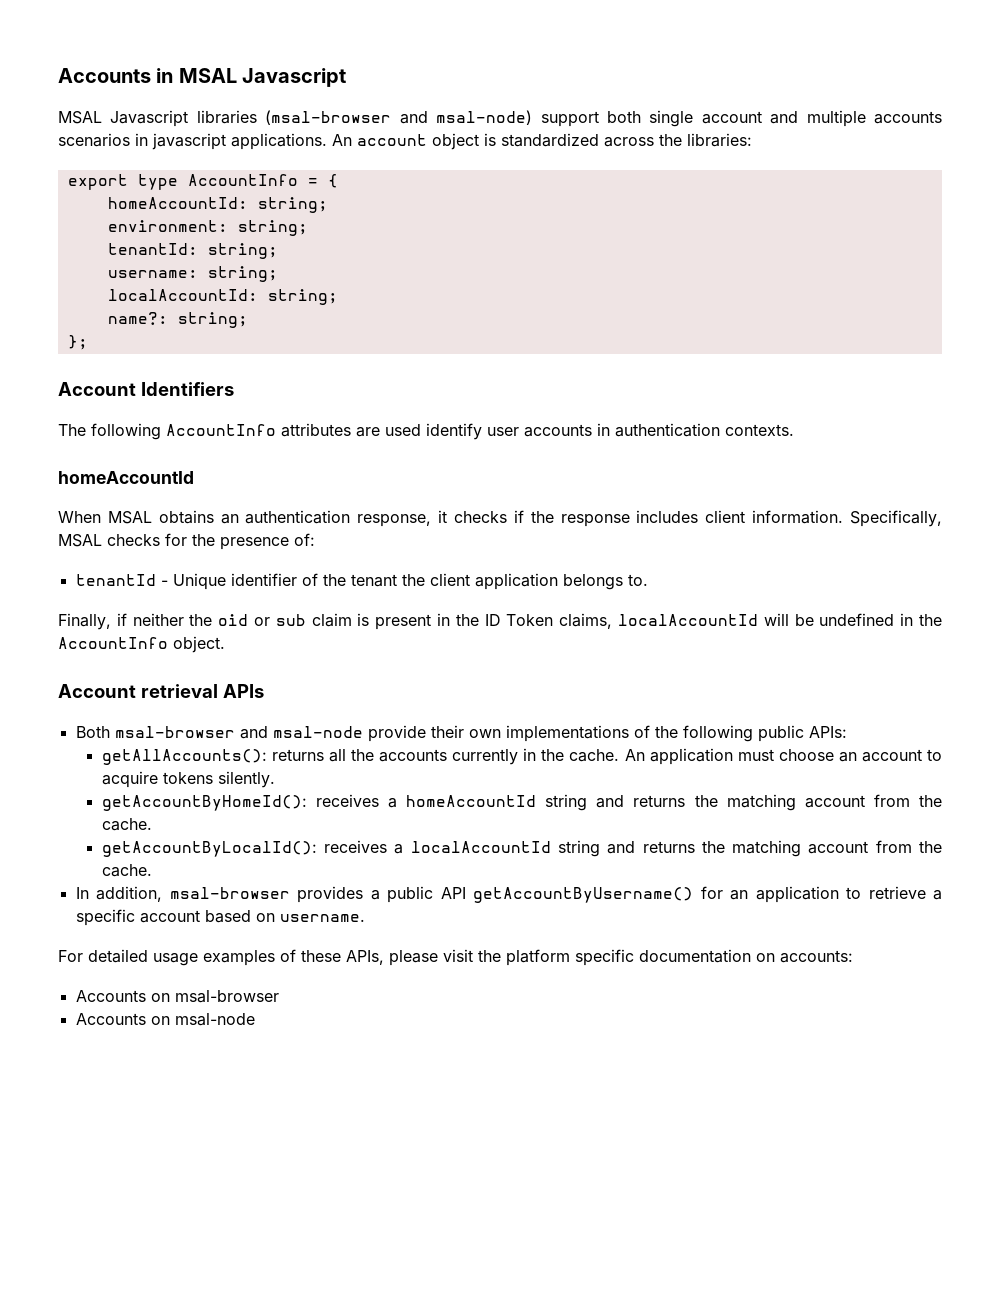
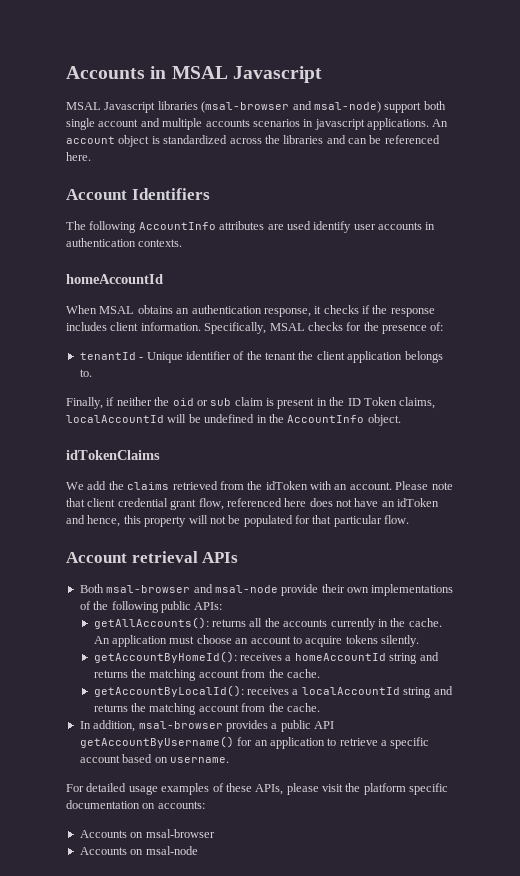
- An account object is standardized across the libraries:
- export type AccountInfo = {
- homeAccountId: string;
- environment: string;
- tenantId: string;
- username: string;
- localAccountId: string;
- name?: string;
- };
+ An account object is standardized across the libraries and can be referenced here.
+ idTokenClaims
+ We add the claims retrieved from the idToken with an account. Please note that client credential grant flow, referenced here does not have an idToken and hence, this property will not be populated for that particular flow.

